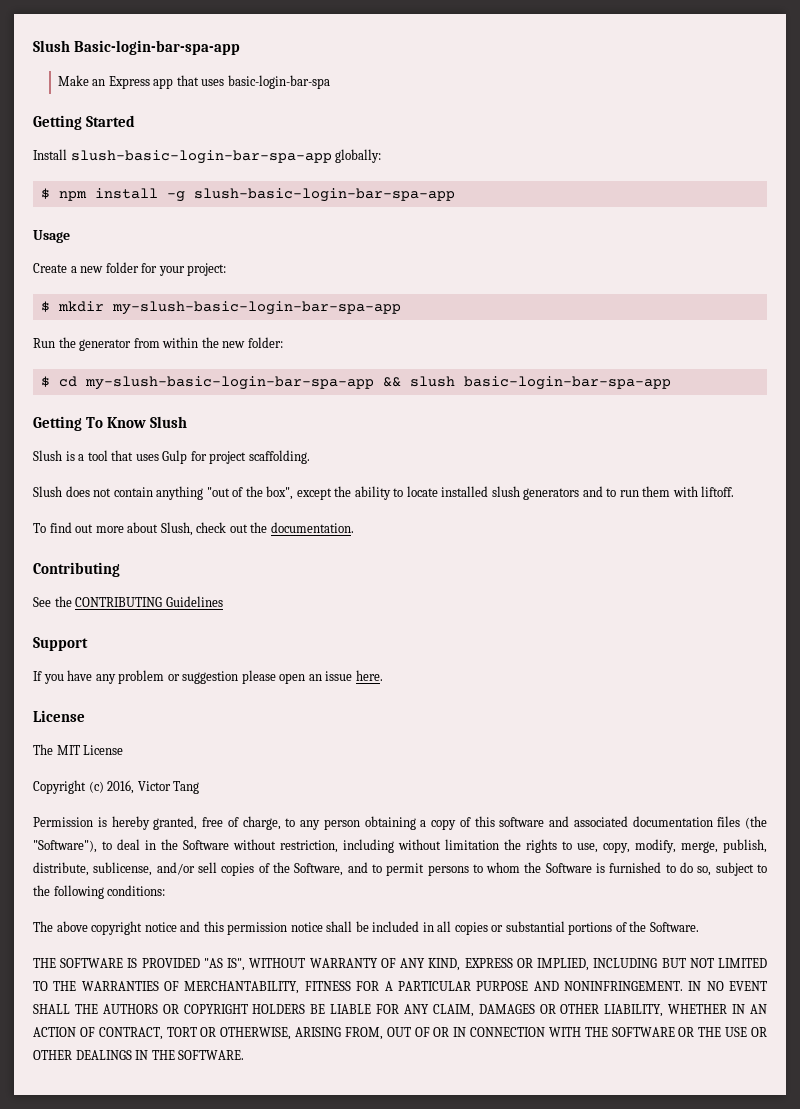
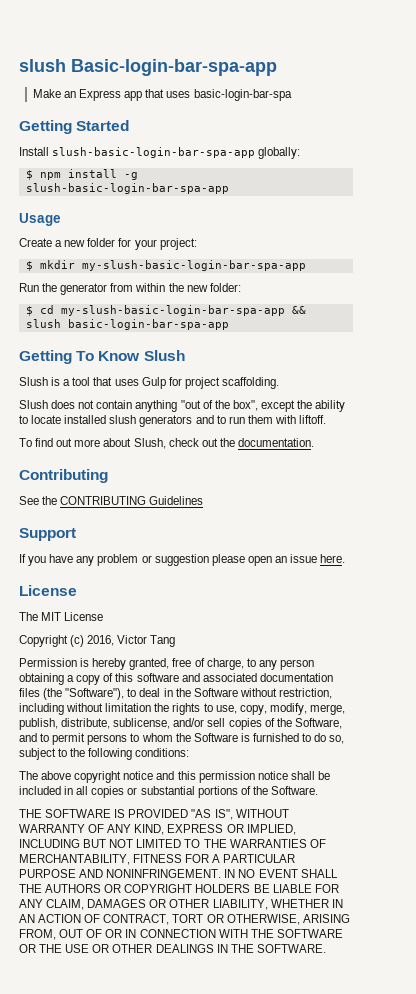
- Slush Basic-login-bar-spa-app
+ slush Basic-login-bar-spa-app

